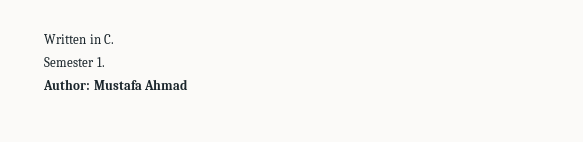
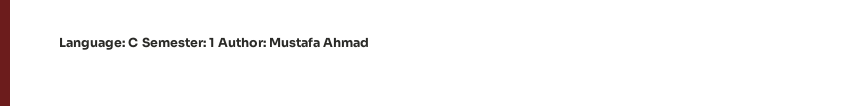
- Written in C.
- Semester 1.
- Author: Mustafa Ahmad
+ Language: C Semester: 1 Author: Mustafa Ahmad

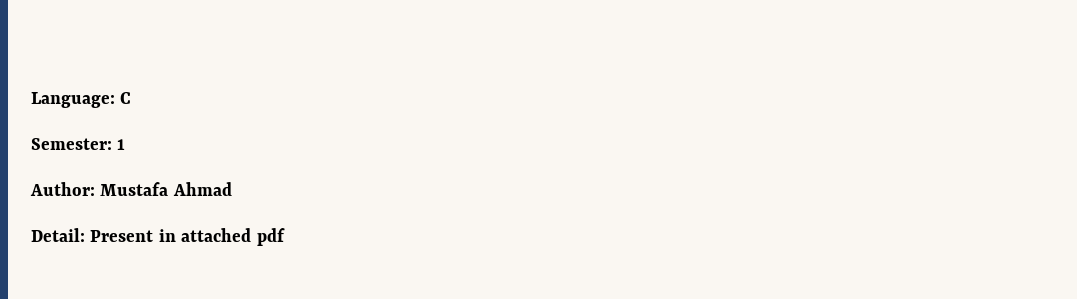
- Language: C Semester: 1 Author: Mustafa Ahmad
+ Language: C
+ Semester: 1
+ Author: Mustafa Ahmad
+ Detail: Present in attached pdf

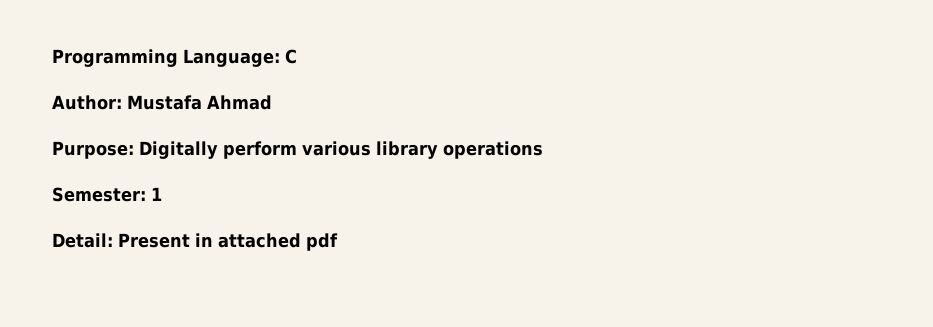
- Language: C
+ Programming Language: C
- Semester: 1
+ Purpose: Digitally perform various library operations
+ Semester: 1

